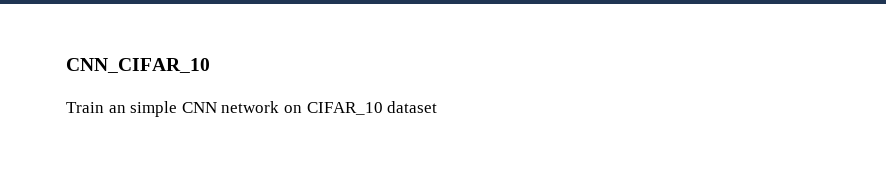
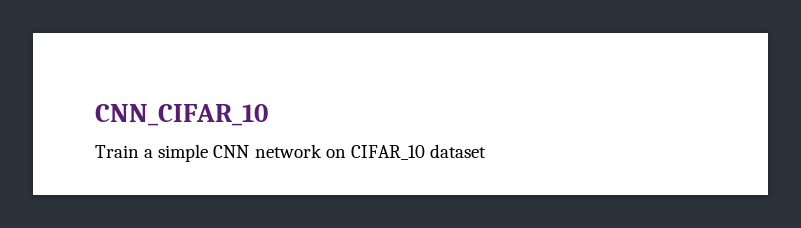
- Train an simple CNN network on CIFAR_10 dataset
+ Train a simple CNN network on CIFAR_10 dataset

